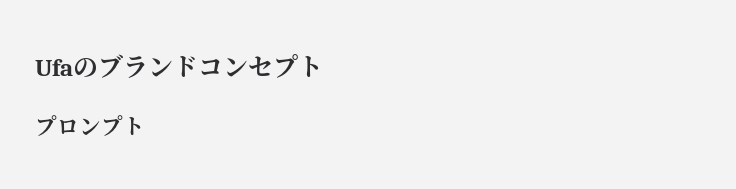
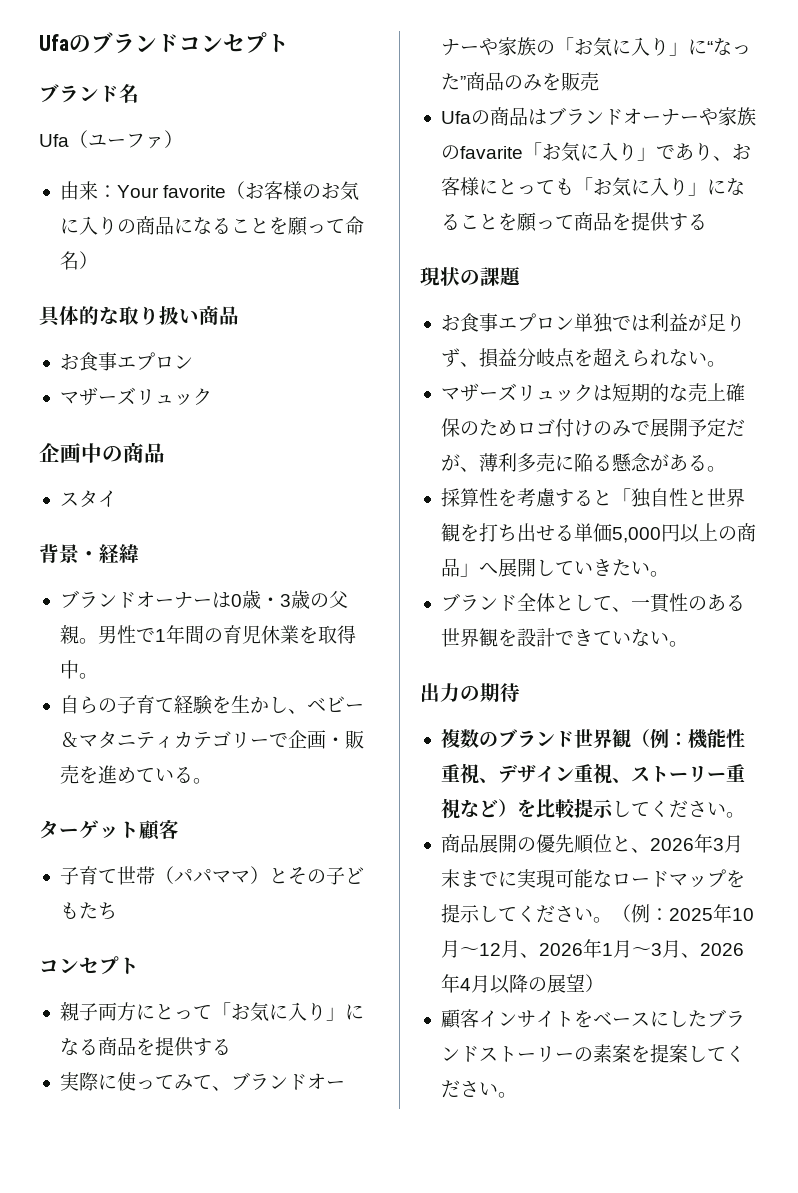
- プロンプト
+ ブランド名
+ Ufa（ユーファ）
+ 由来：Your favorite（お客様のお気に入りの商品になることを願って命名）
+ 具体的な取り扱い商品
+ お食事エプロン
+ マザーズリュック
+ 企画中の商品
+ スタイ
+ 背景・経緯
+ ブランドオーナーは0歳・3歳の父親。男性で1年間の育児休業を取得中。
+ 自らの子育て経験を生かし、ベビー＆マタニティカテゴリーで企画・販売を進めている。
+ ターゲット顧客
+ 子育て世帯（パパママ）とその子どもたち
+ コンセプト
+ 親子両方にとって「お気に入り」になる商品を提供する
+ 実際に使ってみて、ブランドオーナーや家族の「お気に入り」に“なった”商品のみを販売
+ Ufaの商品はブランドオーナーや家族のfavarite「お気に入り」であり、お客様にとっても「お気に入り」になることを願って商品を提供する
+ 現状の課題
+ お食事エプロン単独では利益が足りず、損益分岐点を超えられない。
+ マザーズリュックは短期的な売上確保のためロゴ付けのみで展開予定だが、薄利多売に陥る懸念がある。
+ 採算性を考慮すると「独自性と世界観を打ち出せる単価5,000円以上の商品」へ展開していきたい。
+ ブランド全体として、一貫性のある世界観を設計できていない。
+ 出力の期待
+ 複数のブランド世界観（例：機能性重視、デザイン重視、ストーリー重視など）を比較提示してください。
+ 商品展開の優先順位と、2026年3月末までに実現可能なロードマップを提示してください。（例：2025年10月〜12月、2026年1月〜3月、2026年4月以降の展望）
+ 顧客インサイトをベースにしたブランドストーリーの素案を提案してください。

